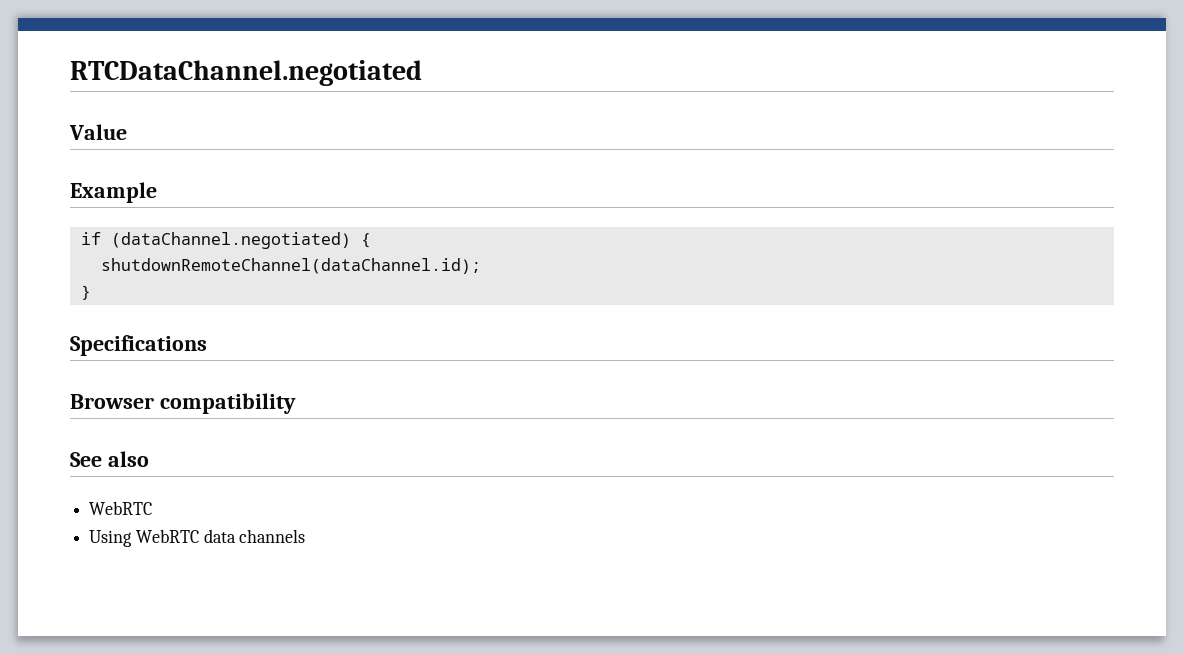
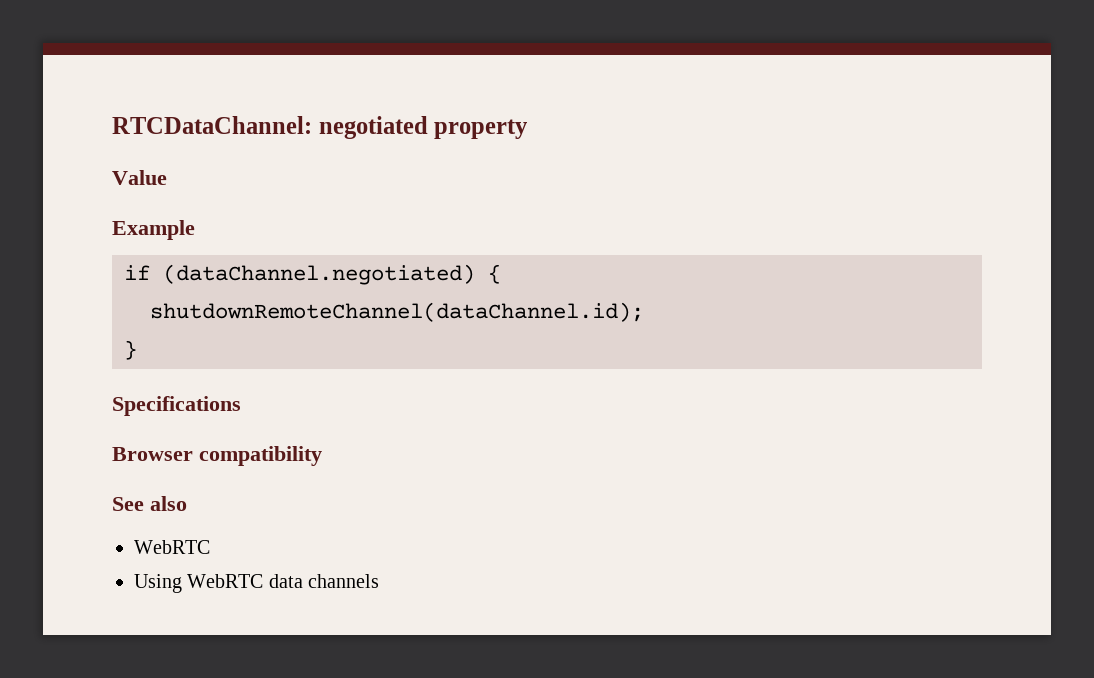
- RTCDataChannel.negotiated
+ RTCDataChannel: negotiated property

